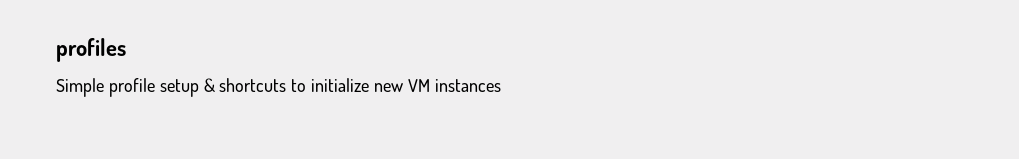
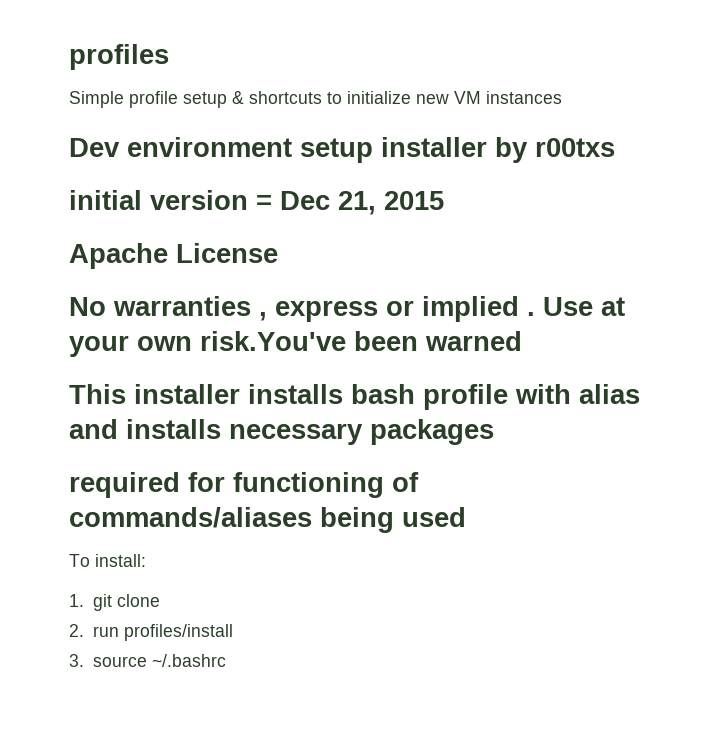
+ Dev environment setup installer by r00txs
+ initial version = Dec 21, 2015
+ Apache License
+ No warranties , express or implied . Use at your own risk.You've been warned
+ This installer installs bash profile with alias and installs necessary packages
+ required for functioning of commands/aliases being used
+ To install:
+ 1. git clone
+ 2. run profiles/install
+ 3. source ~/.bashrc

